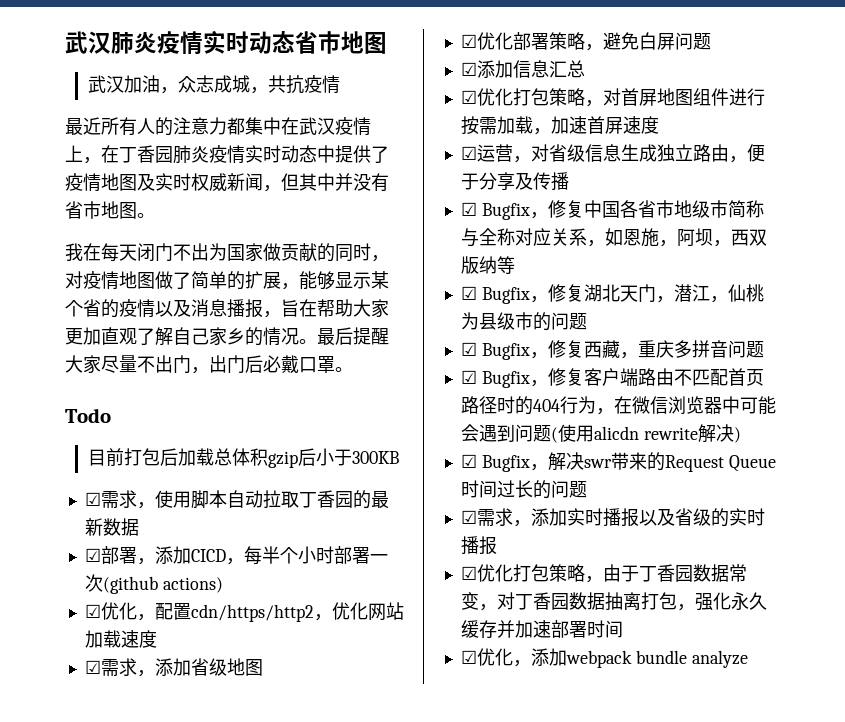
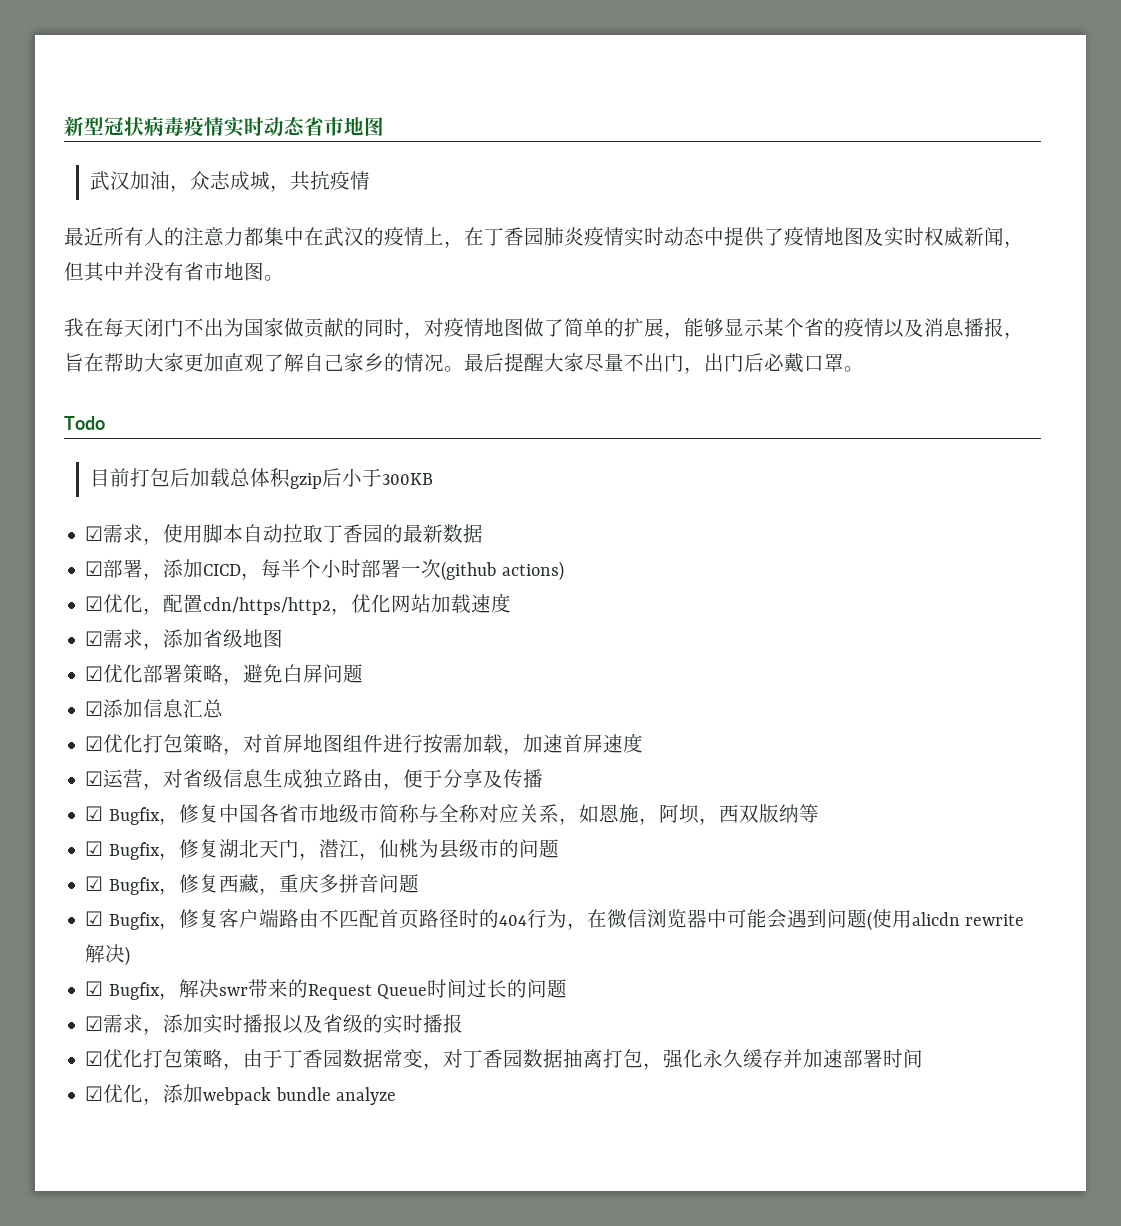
- 武汉肺炎疫情实时动态省市地图
+ 新型冠状病毒疫情实时动态省市地图
- 最近所有人的注意力都集中在武汉疫情上，在丁香园肺炎疫情实时动态中提供了疫情地图及实时权威新闻，但其中并没有省市地图。
+ 最近所有人的注意力都集中在武汉的疫情上，在丁香园肺炎疫情实时动态中提供了疫情地图及实时权威新闻，但其中并没有省市地图。

